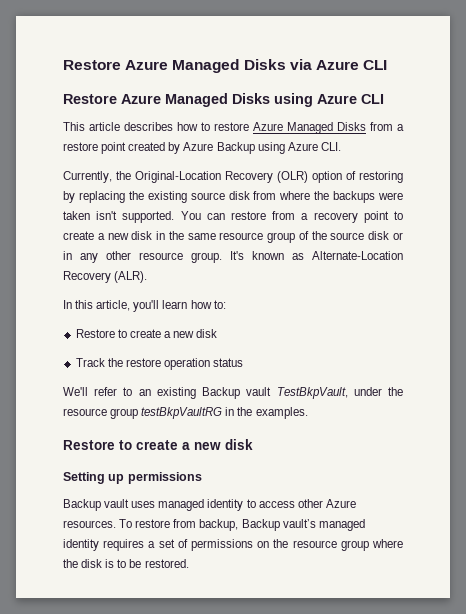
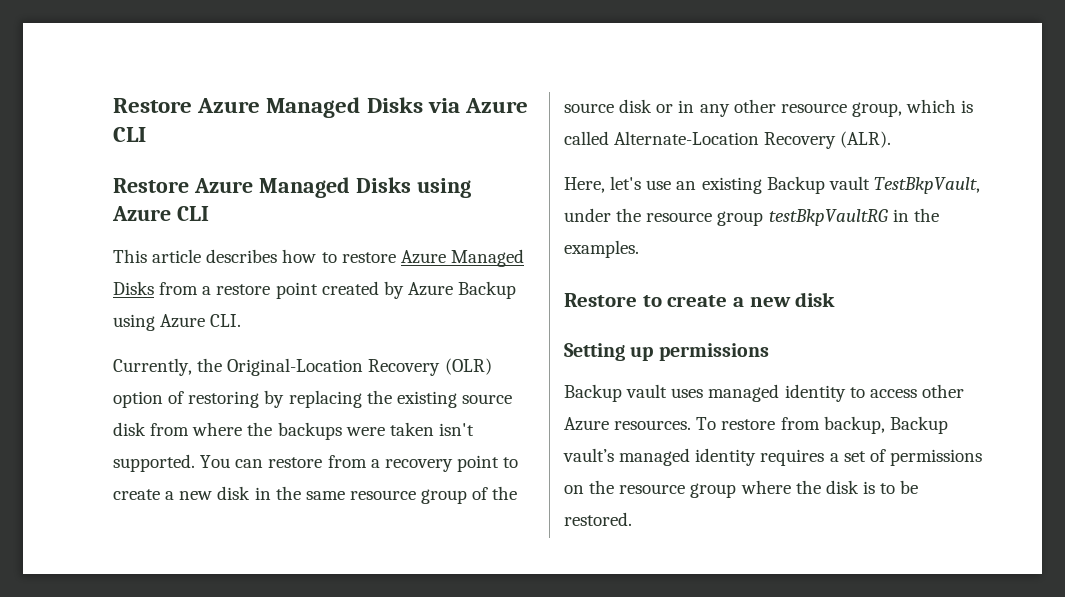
- You can restore from a recovery point to create a new disk in the same resource group of the source disk or in any other resource group. It's known as Alternate-Location Recovery (ALR).
+ You can restore from a recovery point to create a new disk in the same resource group of the source disk or in any other resource group, which is called Alternate-Location Recovery (ALR).
- In this article, you'll learn how to:
- Restore to create a new disk
- Track the restore operation status
- We'll refer to an existing Backup vault TestBkpVault, under the resource group testBkpVaultRG in the examples.
+ Here, let's use an existing Backup vault TestBkpVault, under the resource group testBkpVaultRG in the examples.

